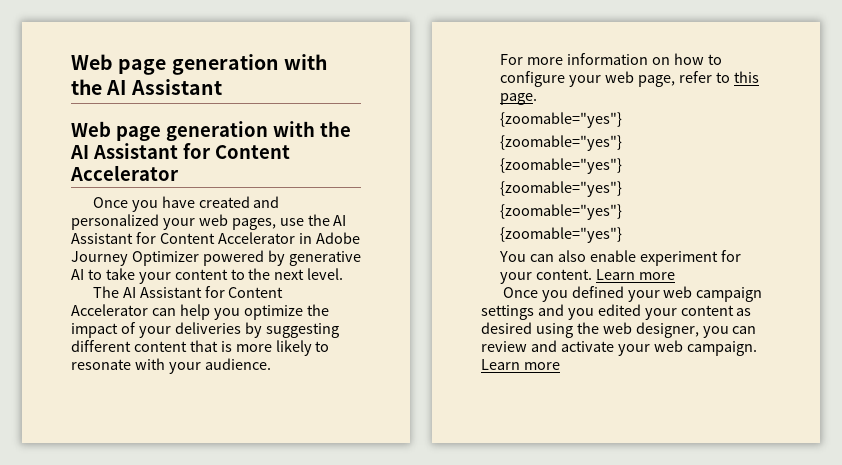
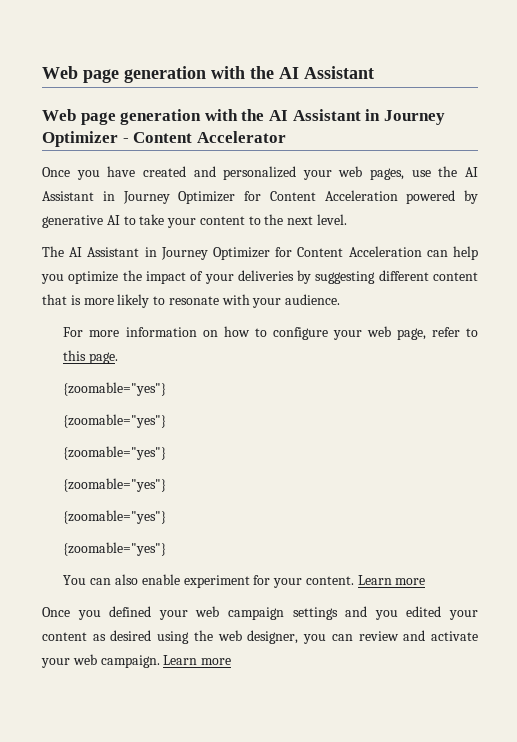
- Web page generation with the AI Assistant for Content Accelerator
+ Web page generation with the AI Assistant in Journey Optimizer - Content Accelerator
- Once you have created and personalized your web pages, use the AI Assistant for Content Accelerator in Adobe Journey Optimizer powered by generative AI to take your content to the next level.
+ Once you have created and personalized your web pages, use the AI Assistant in Journey Optimizer for Content Acceleration powered by generative AI to take your content to the next level.
- The AI Assistant for Content Accelerator can help you optimize the impact of your deliveries by suggesting different content that is more likely to resonate with your audience.
+ The AI Assistant in Journey Optimizer for Content Acceleration can help you optimize the impact of your deliveries by suggesting different content that is more likely to resonate with your audience.

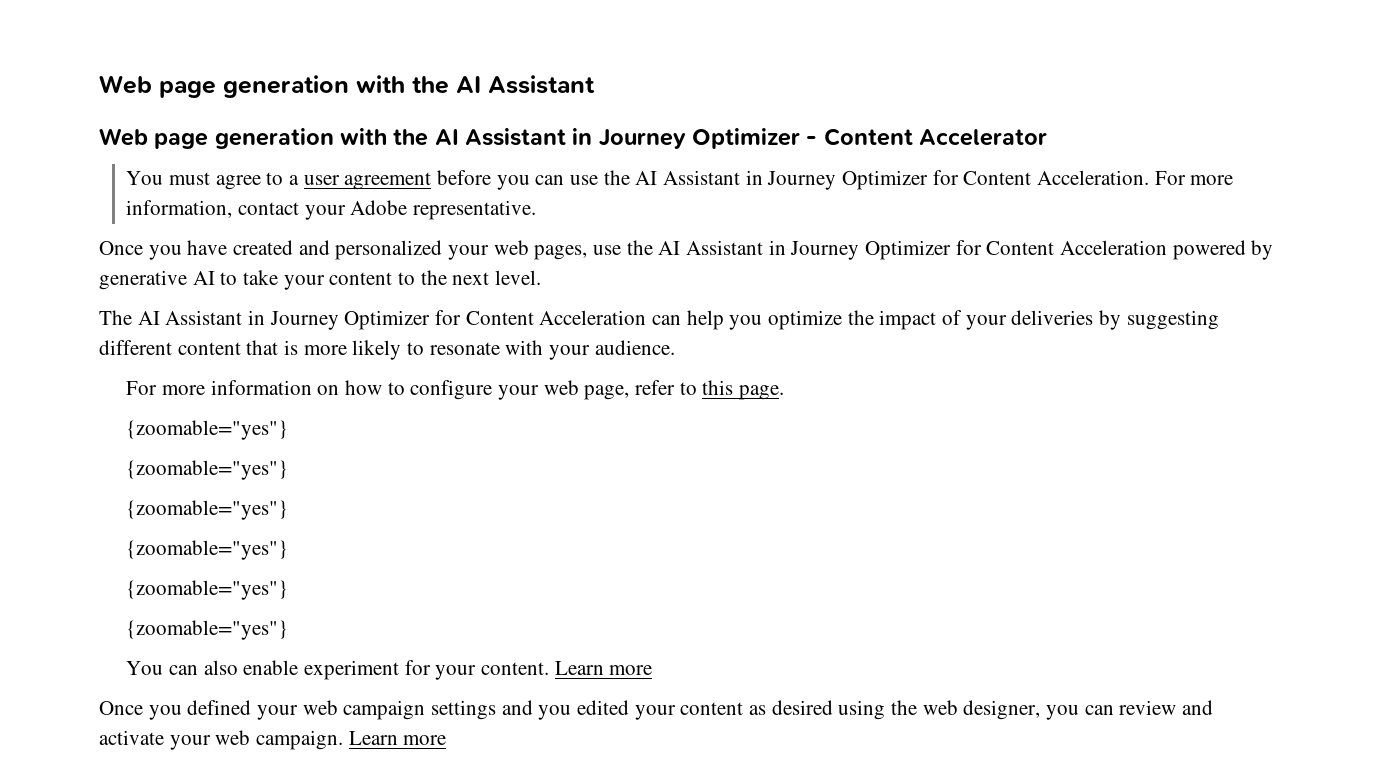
+ You must agree to a user agreement before you can use the AI Assistant in Journey Optimizer for Content Acceleration. For more information, contact your Adobe representative.

